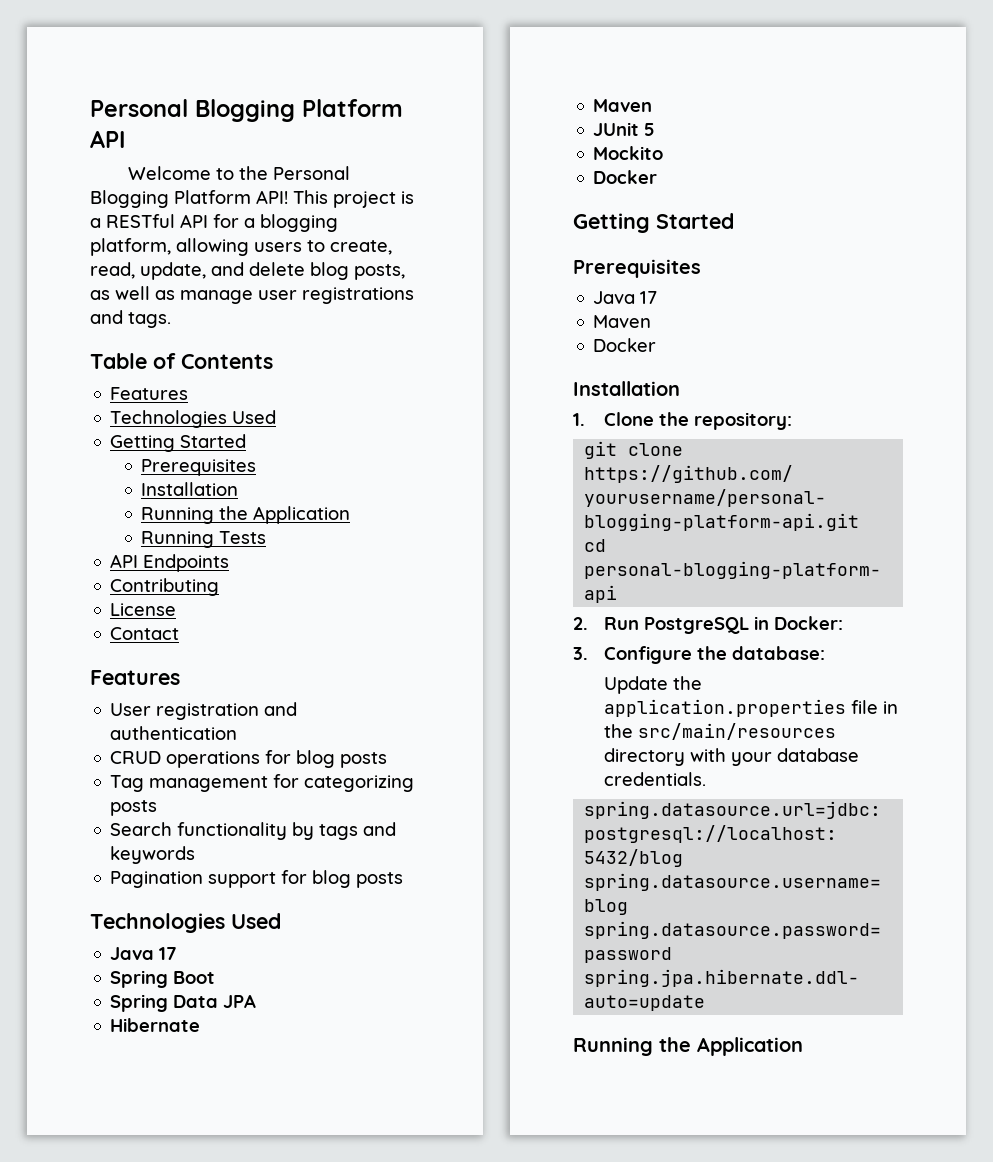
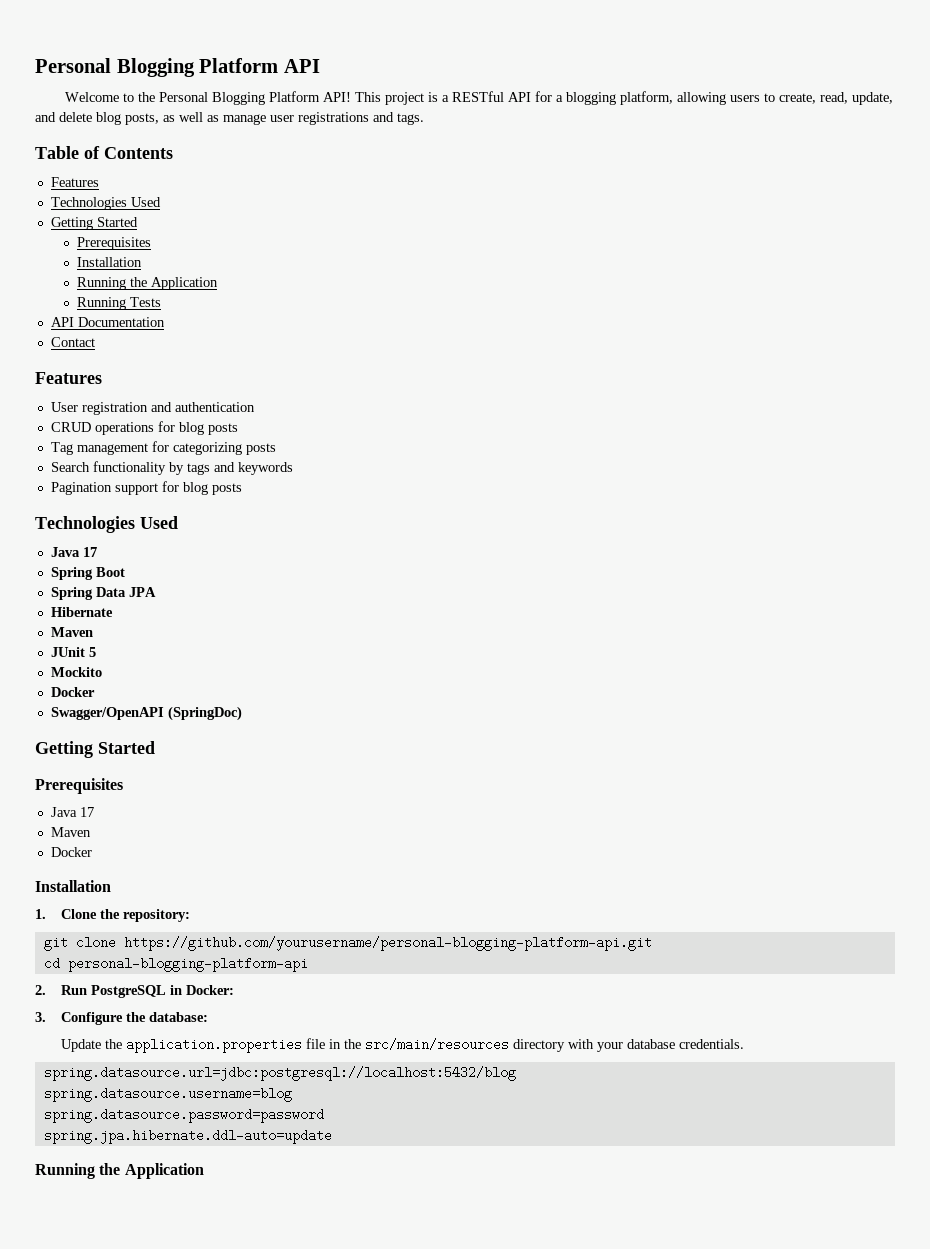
- API Endpoints
- Contributing
- License
+ API Documentation
+ Swagger/OpenAPI (SpringDoc)

